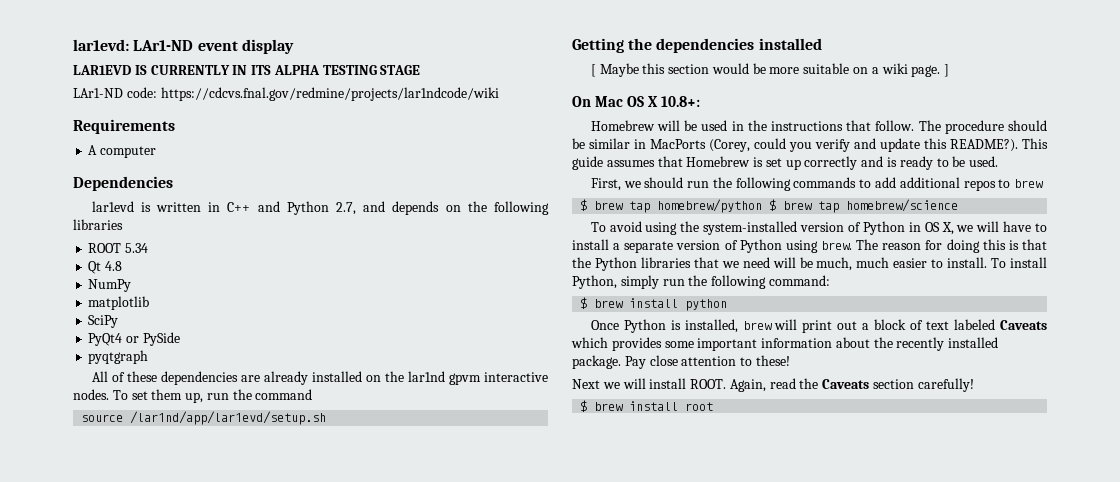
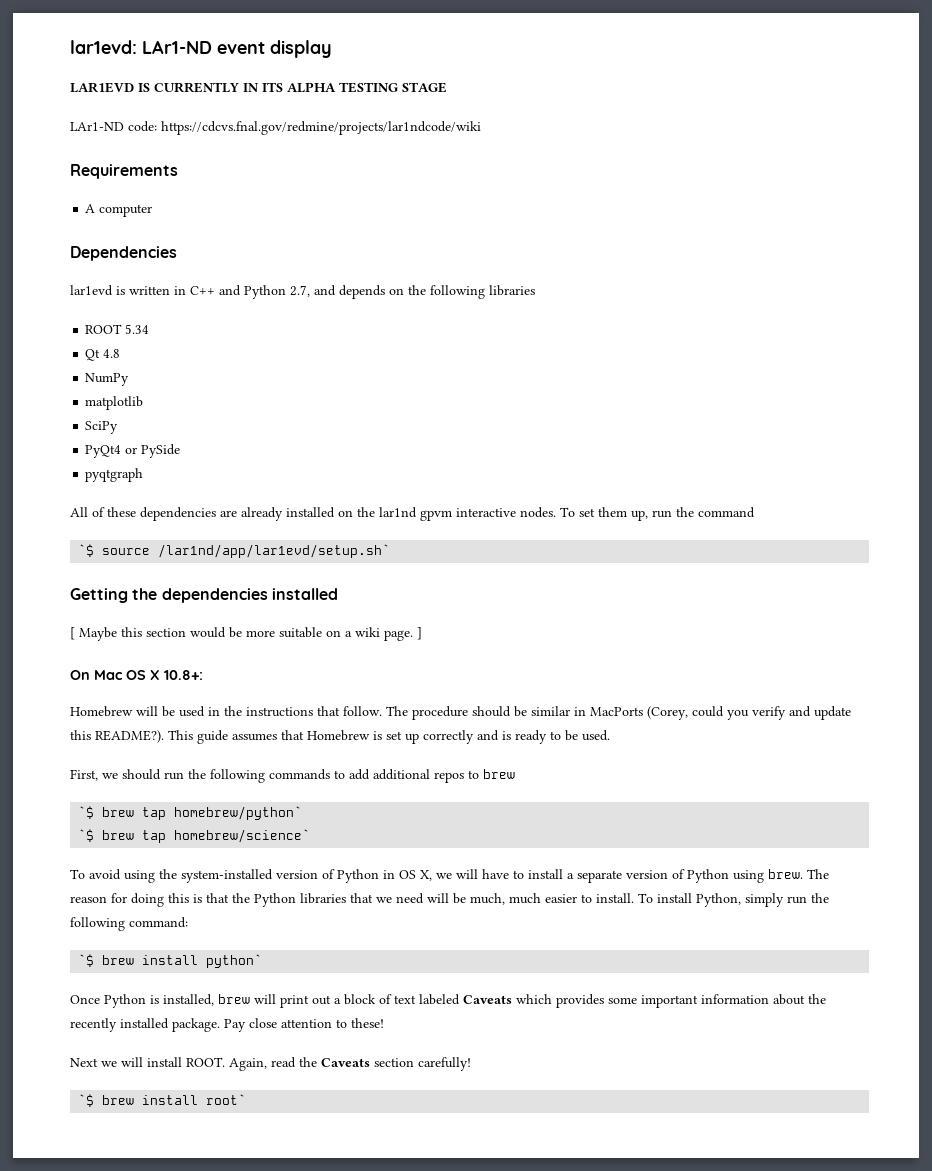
- source /lar1nd/app/lar1evd/setup.sh
+ `$ source /lar1nd/app/lar1evd/setup.sh`
- $ brew tap homebrew/python $ brew tap homebrew/science
+ `$ brew tap homebrew/python`
+ `$ brew tap homebrew/science`
- $ brew install python
+ `$ brew install python`
- $ brew install root
+ `$ brew install root`

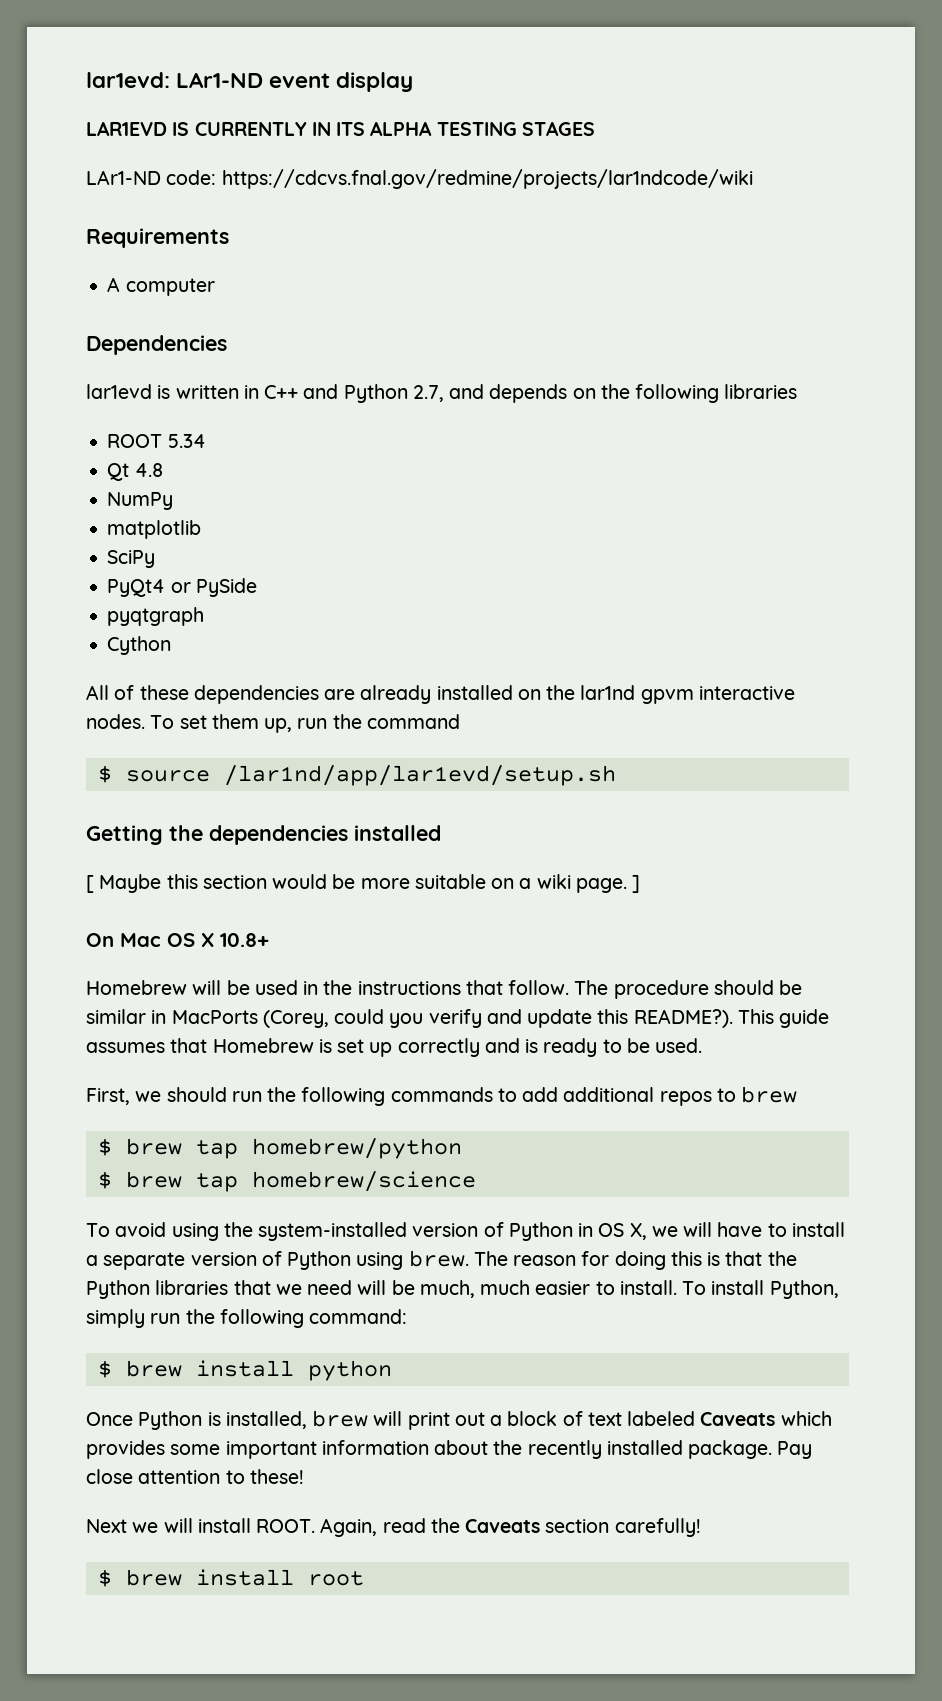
- LAR1EVD IS CURRENTLY IN ITS ALPHA TESTING STAGE
+ LAR1EVD IS CURRENTLY IN ITS ALPHA TESTING STAGES
+ Cython
- `$ source /lar1nd/app/lar1evd/setup.sh`
+ $ source /lar1nd/app/lar1evd/setup.sh
- On Mac OS X 10.8+:
+ On Mac OS X 10.8+
- `$ brew tap homebrew/python`
- `$ brew tap homebrew/science`
+ $ brew tap homebrew/python
+ $ brew tap homebrew/science
- `$ brew install python`
+ $ brew install python
- `$ brew install root`
+ $ brew install root

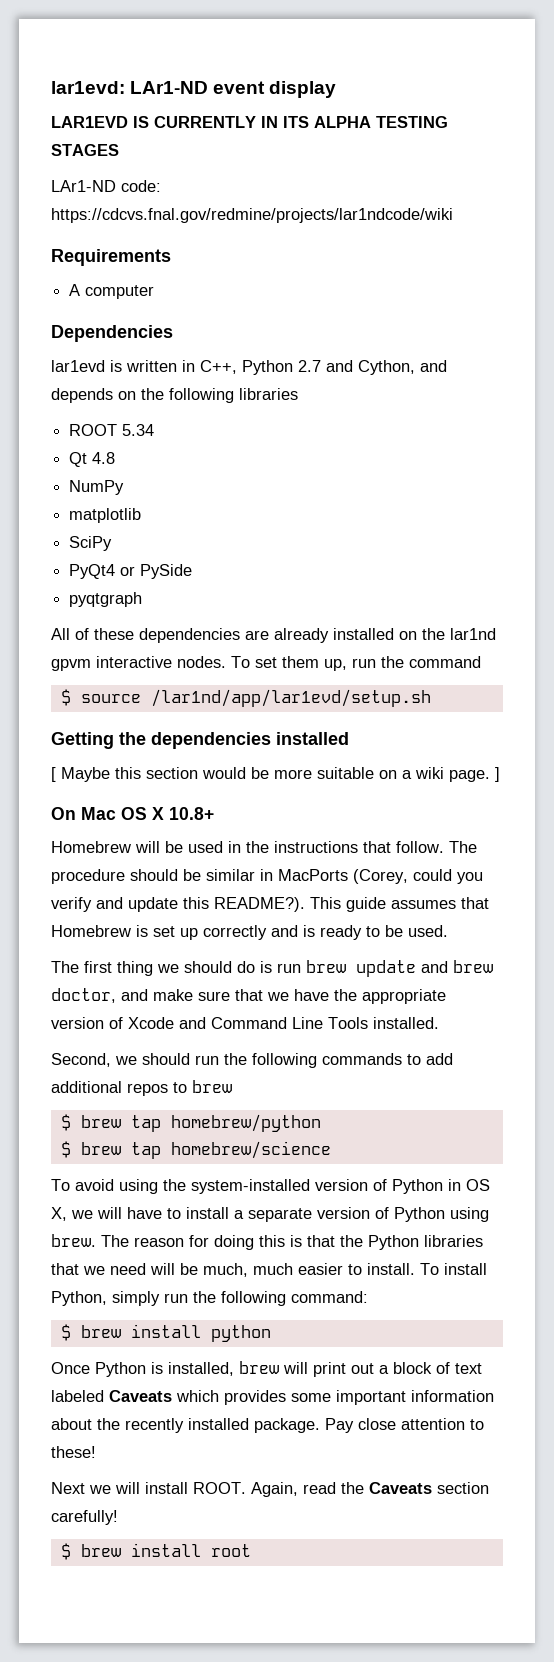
- lar1evd is written in C++ and Python 2.7, and depends on the following libraries
+ lar1evd is written in C++, Python 2.7 and Cython, and depends on the following libraries
- Cython
- First, we should run the following commands to add additional repos to brew
+ The first thing we should do is run brew update and brew doctor, and make sure that we have the appropriate version of Xcode and Command Line Tools installed.
+ Second, we should run the following commands to add additional repos to brew

